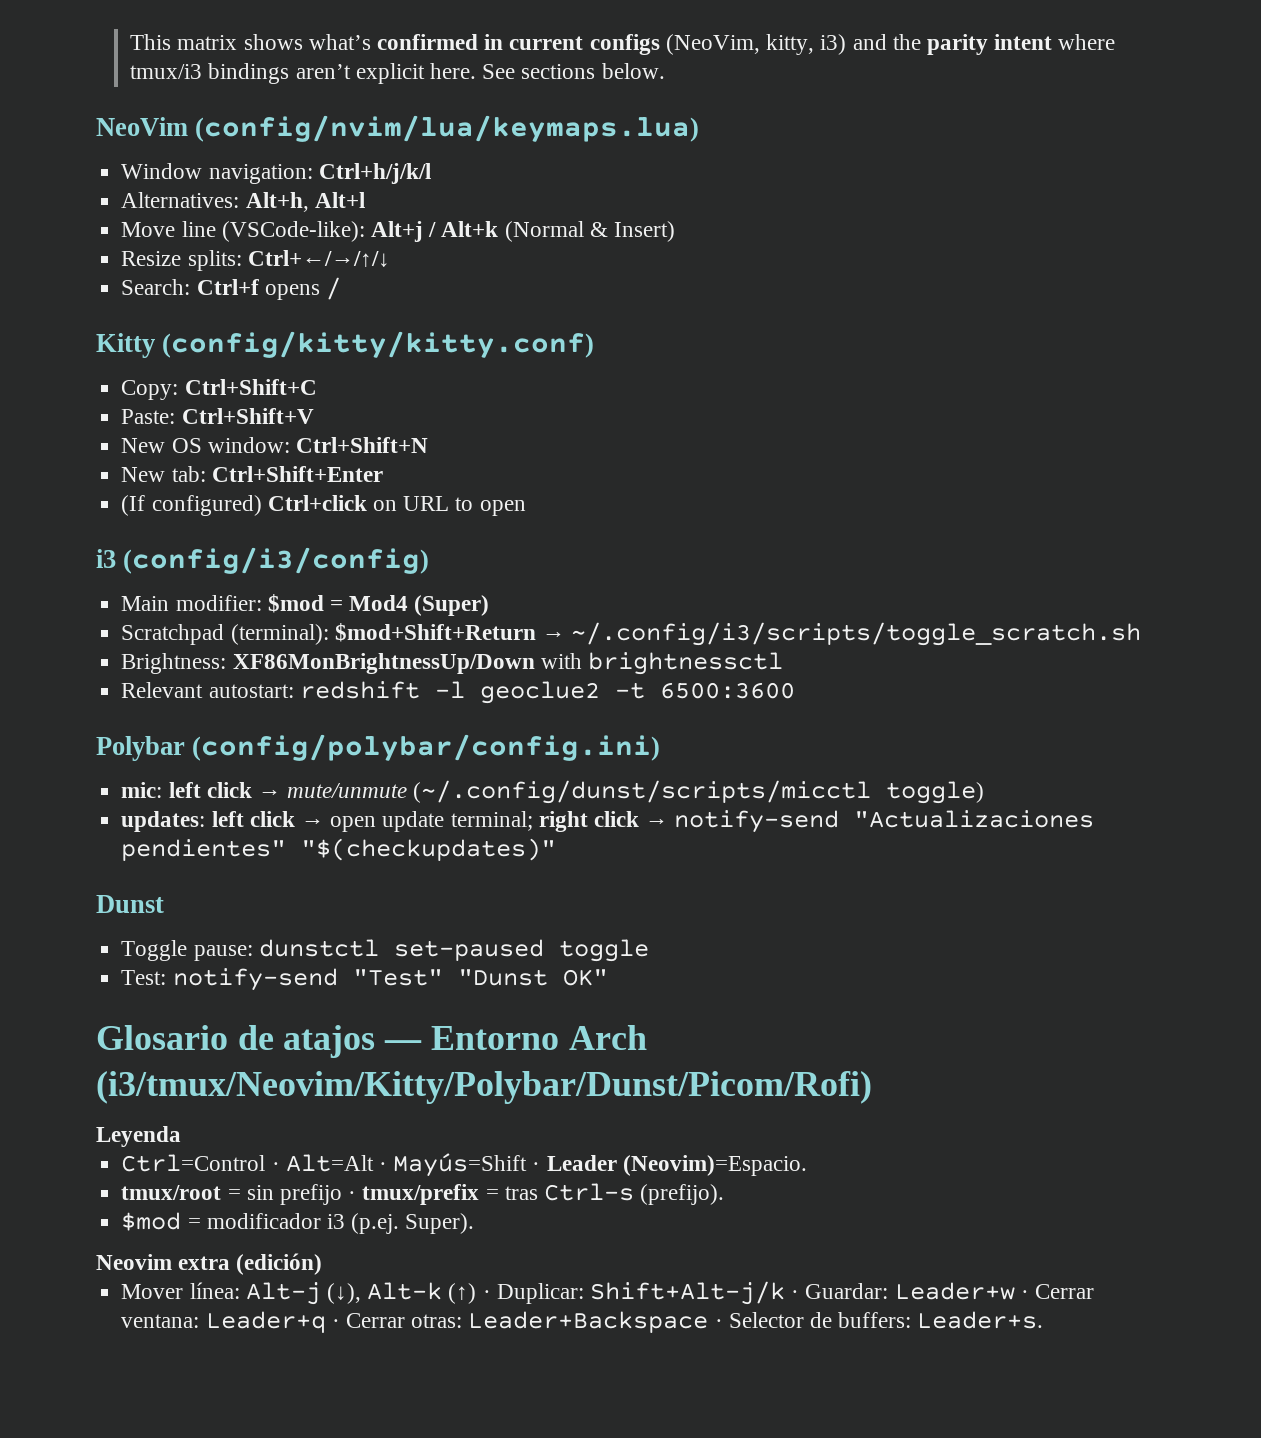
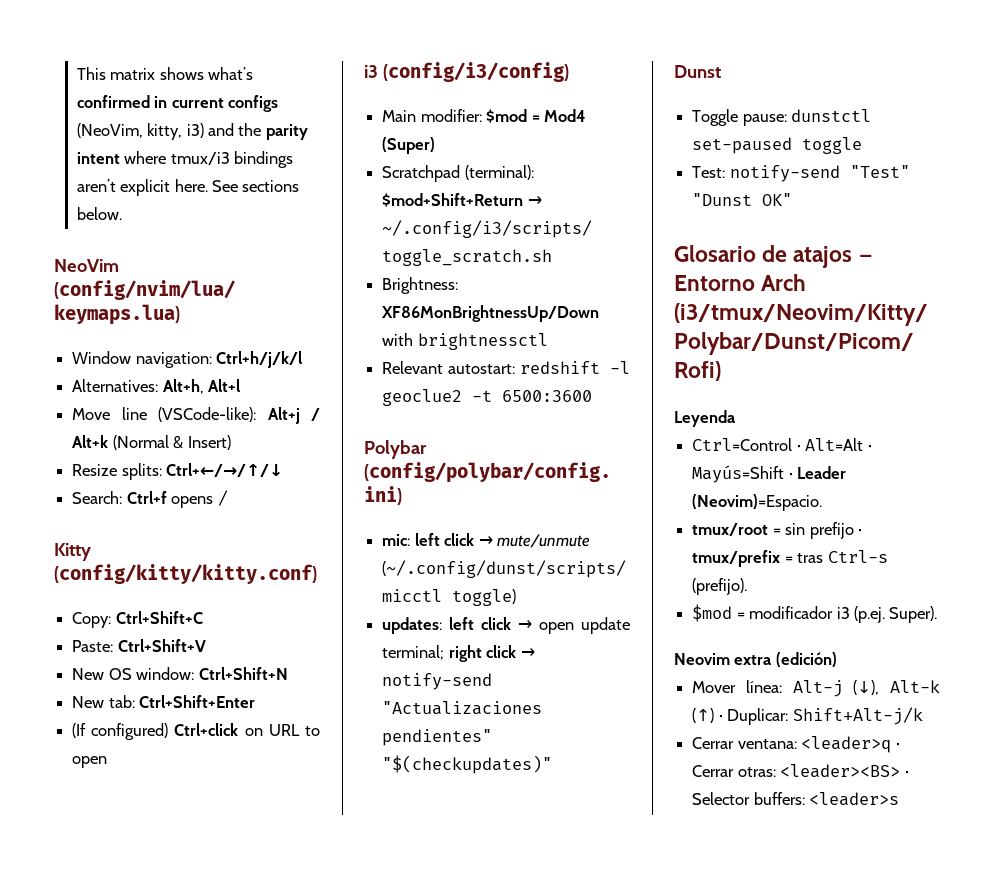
- Mover línea: Alt-j (↓), Alt-k (↑) · Duplicar: Shift+Alt-j/k · Guardar: Leader+w · Cerrar ventana: Leader+q · Cerrar otras: Leader+Backspace · Selector de buffers: Leader+s.
+ Mover línea: Alt-j (↓), Alt-k (↑) · Duplicar: Shift+Alt-j/k
+ Cerrar ventana: <leader>q · Cerrar otras: <leader><BS> · Selector buffers: <leader>s

